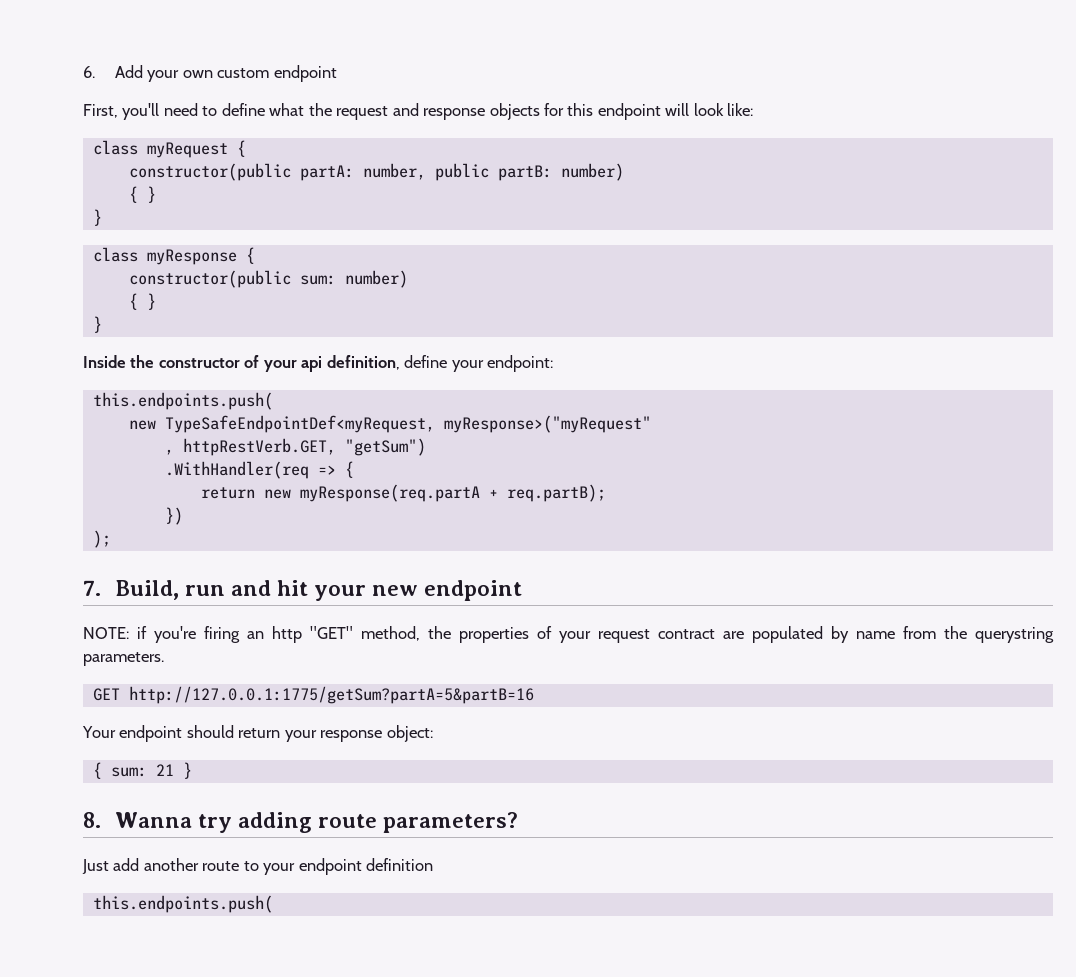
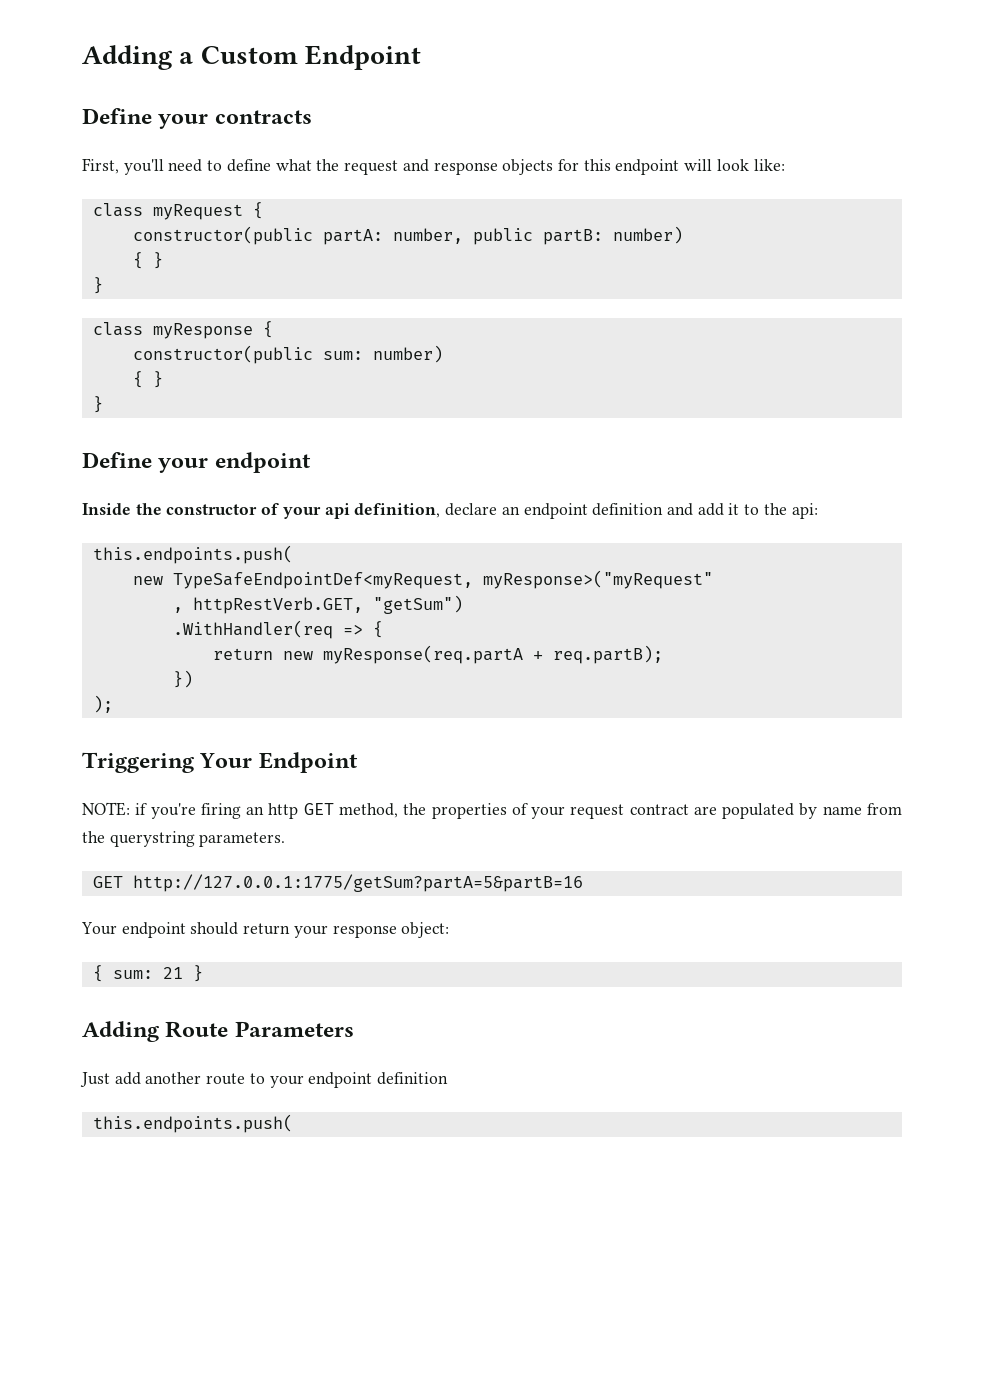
- 6. Add your own custom endpoint
+ Adding a Custom Endpoint
+ Define your contracts
+ Define your endpoint
- Inside the constructor of your api definition, define your endpoint:
+ Inside the constructor of your api definition, declare an endpoint definition and add it to the api:
- 7. Build, run and hit your new endpoint
+ Triggering Your Endpoint
- NOTE: if you're firing an http "GET" method, the properties of your request contract are populated by name from the querystring parameters.
+ NOTE: if you're firing an http GET method, the properties of your request contract are populated by name from the querystring parameters.
- 8. Wanna try adding route parameters?
+ Adding Route Parameters

